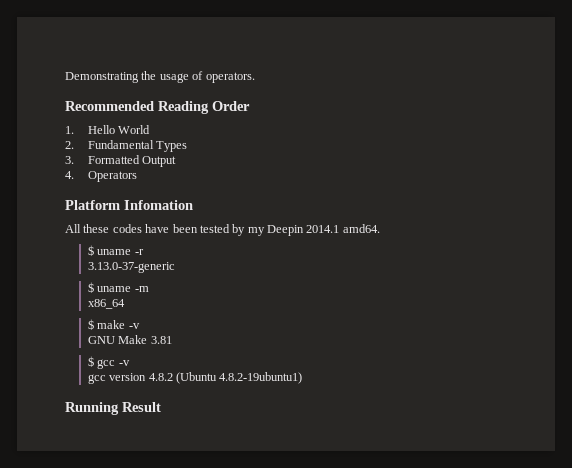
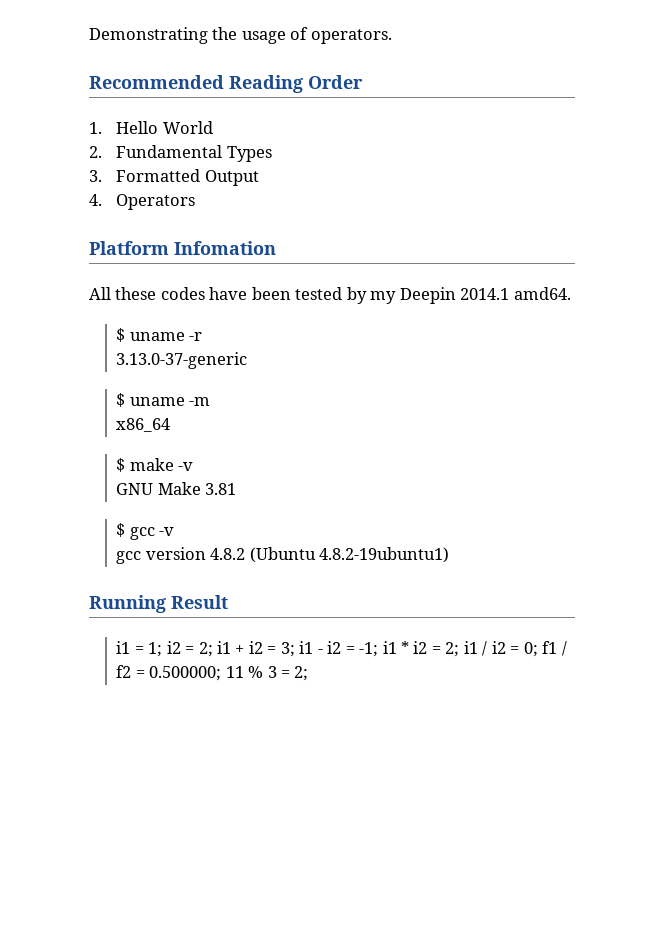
+ i1 = 1; i2 = 2; i1 + i2 = 3; i1 - i2 = -1; i1 * i2 = 2; i1 / i2 = 0; f1 / f2 = 0.500000; 11 % 3 = 2;

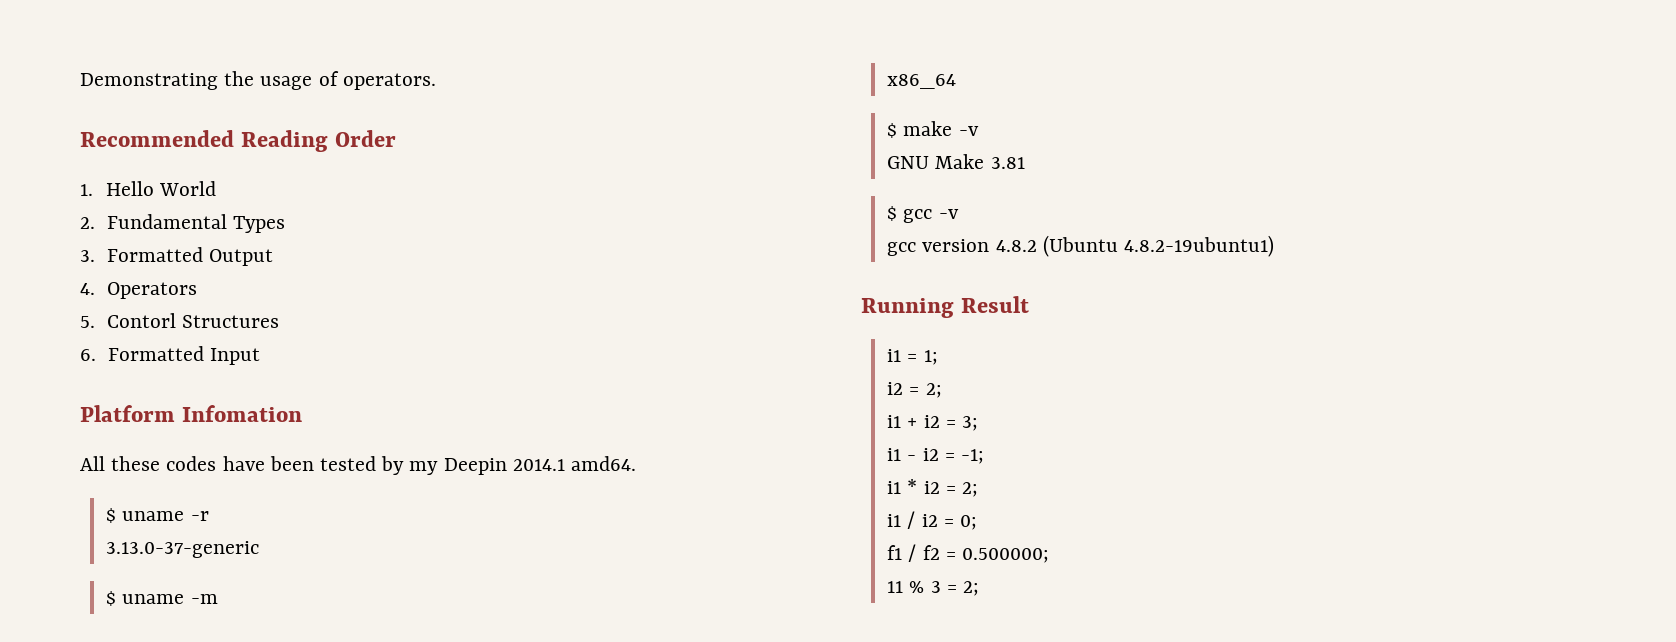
+ 5. Contorl Structures
+ 6. Formatted Input
- i1 = 1; i2 = 2; i1 + i2 = 3; i1 - i2 = -1; i1 * i2 = 2; i1 / i2 = 0; f1 / f2 = 0.500000; 11 % 3 = 2;
+ i1 = 1;
+ i2 = 2;
+ i1 + i2 = 3;
+ i1 - i2 = -1;
+ i1 * i2 = 2;
+ i1 / i2 = 0;
+ f1 / f2 = 0.500000;
+ 11 % 3 = 2;

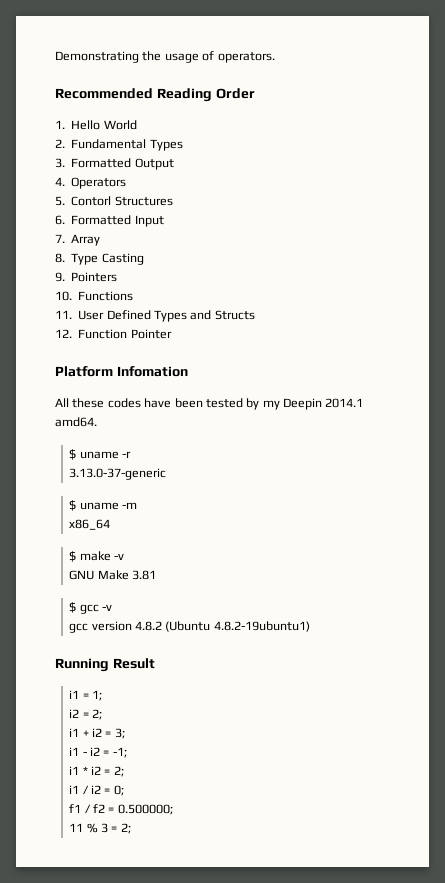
+ 7. Array
+ 8. Type Casting
+ 9. Pointers
+ 10. Functions
+ 11. User Defined Types and Structs
+ 12. Function Pointer

